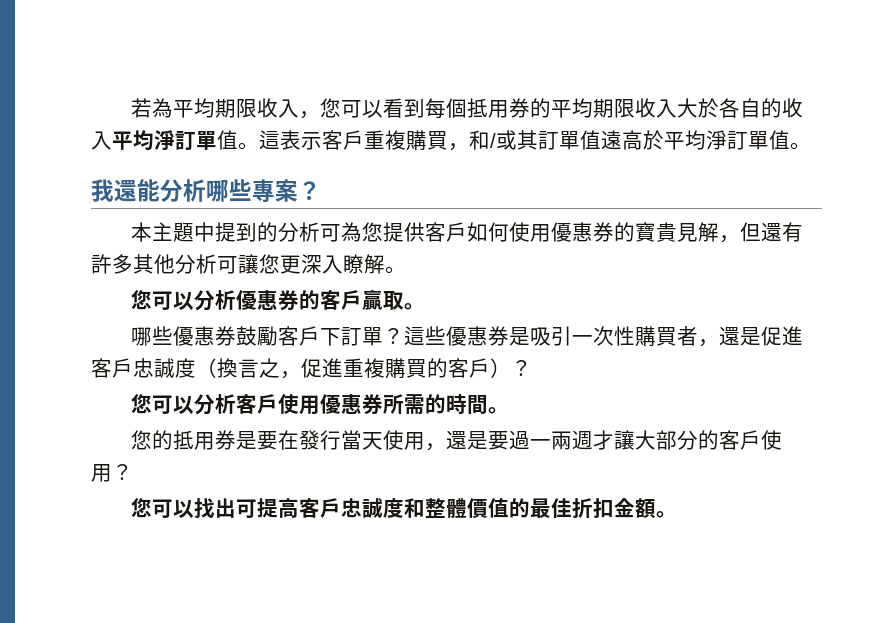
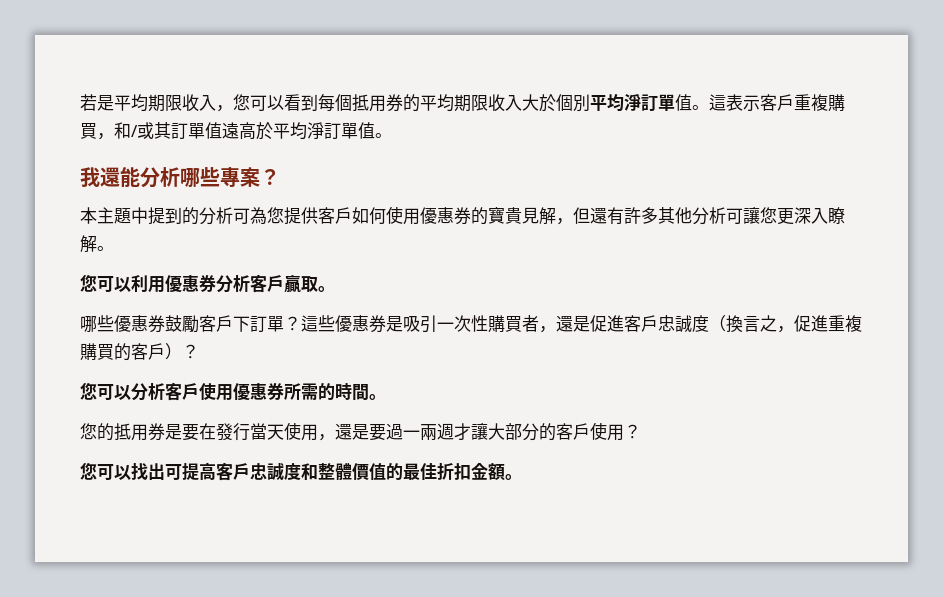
- 若為平均期限收入，您可以看到每個抵用券的平均期限收入大於各自的收入平均淨訂單值。
+ 若是平均期限收入，您可以看到每個抵用券的平均期限收入大於個別平均淨訂單值。
- 您可以分析優惠券的客戶贏取。
+ 您可以利用優惠券分析客戶贏取。

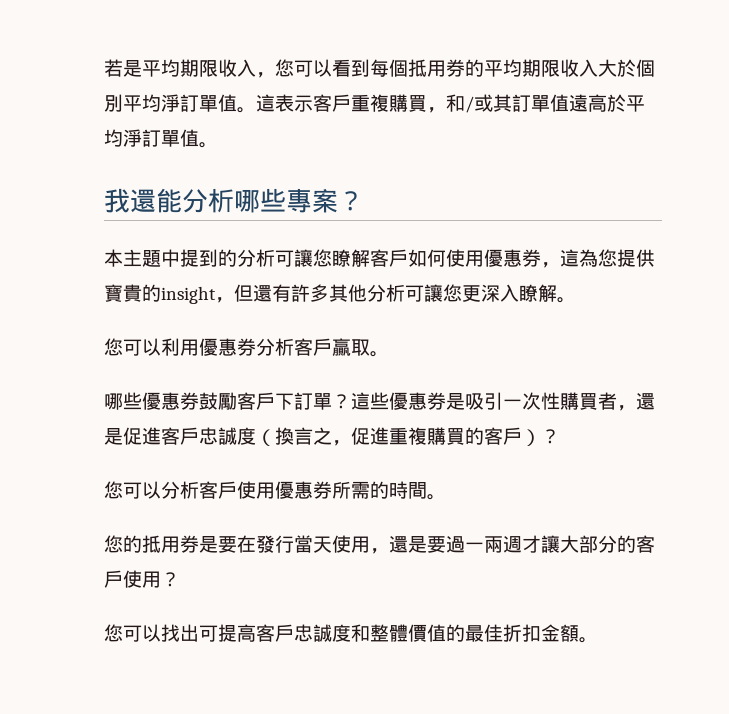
- 本主題中提到的分析可為您提供客戶如何使用優惠券的寶貴見解，但還有許多其他分析可讓您更深入瞭解。
+ 本主題中提到的分析可讓您瞭解客戶如何使用優惠券，這為您提供寶貴的insight，但還有許多其他分析可讓您更深入瞭解。

